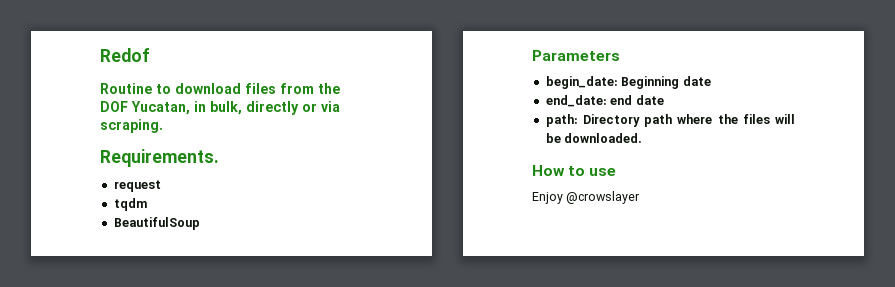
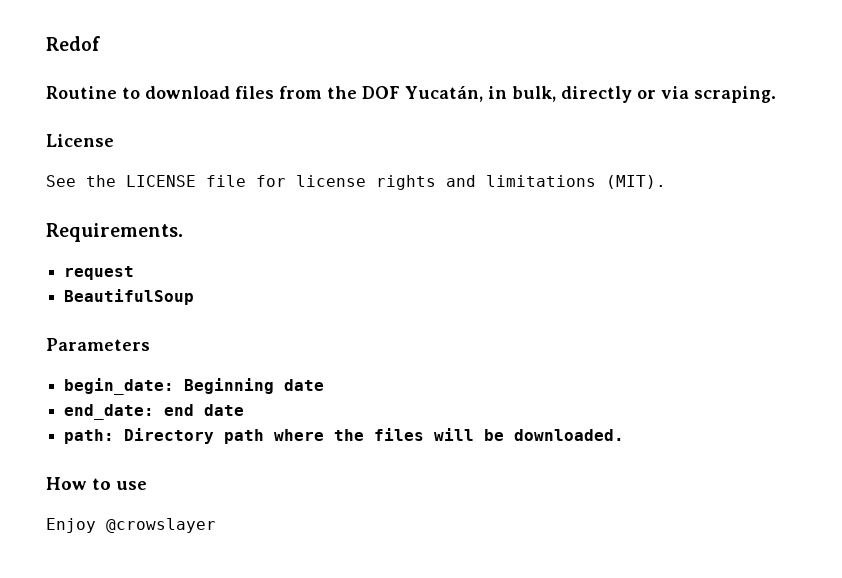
- Routine to download files from the DOF Yucatan, in bulk, directly or via scraping.
+ Routine to download files from the DOF Yucatán, in bulk, directly or via scraping.
+ License
+ See the LICENSE file for license rights and limitations (MIT).
- tqdm

